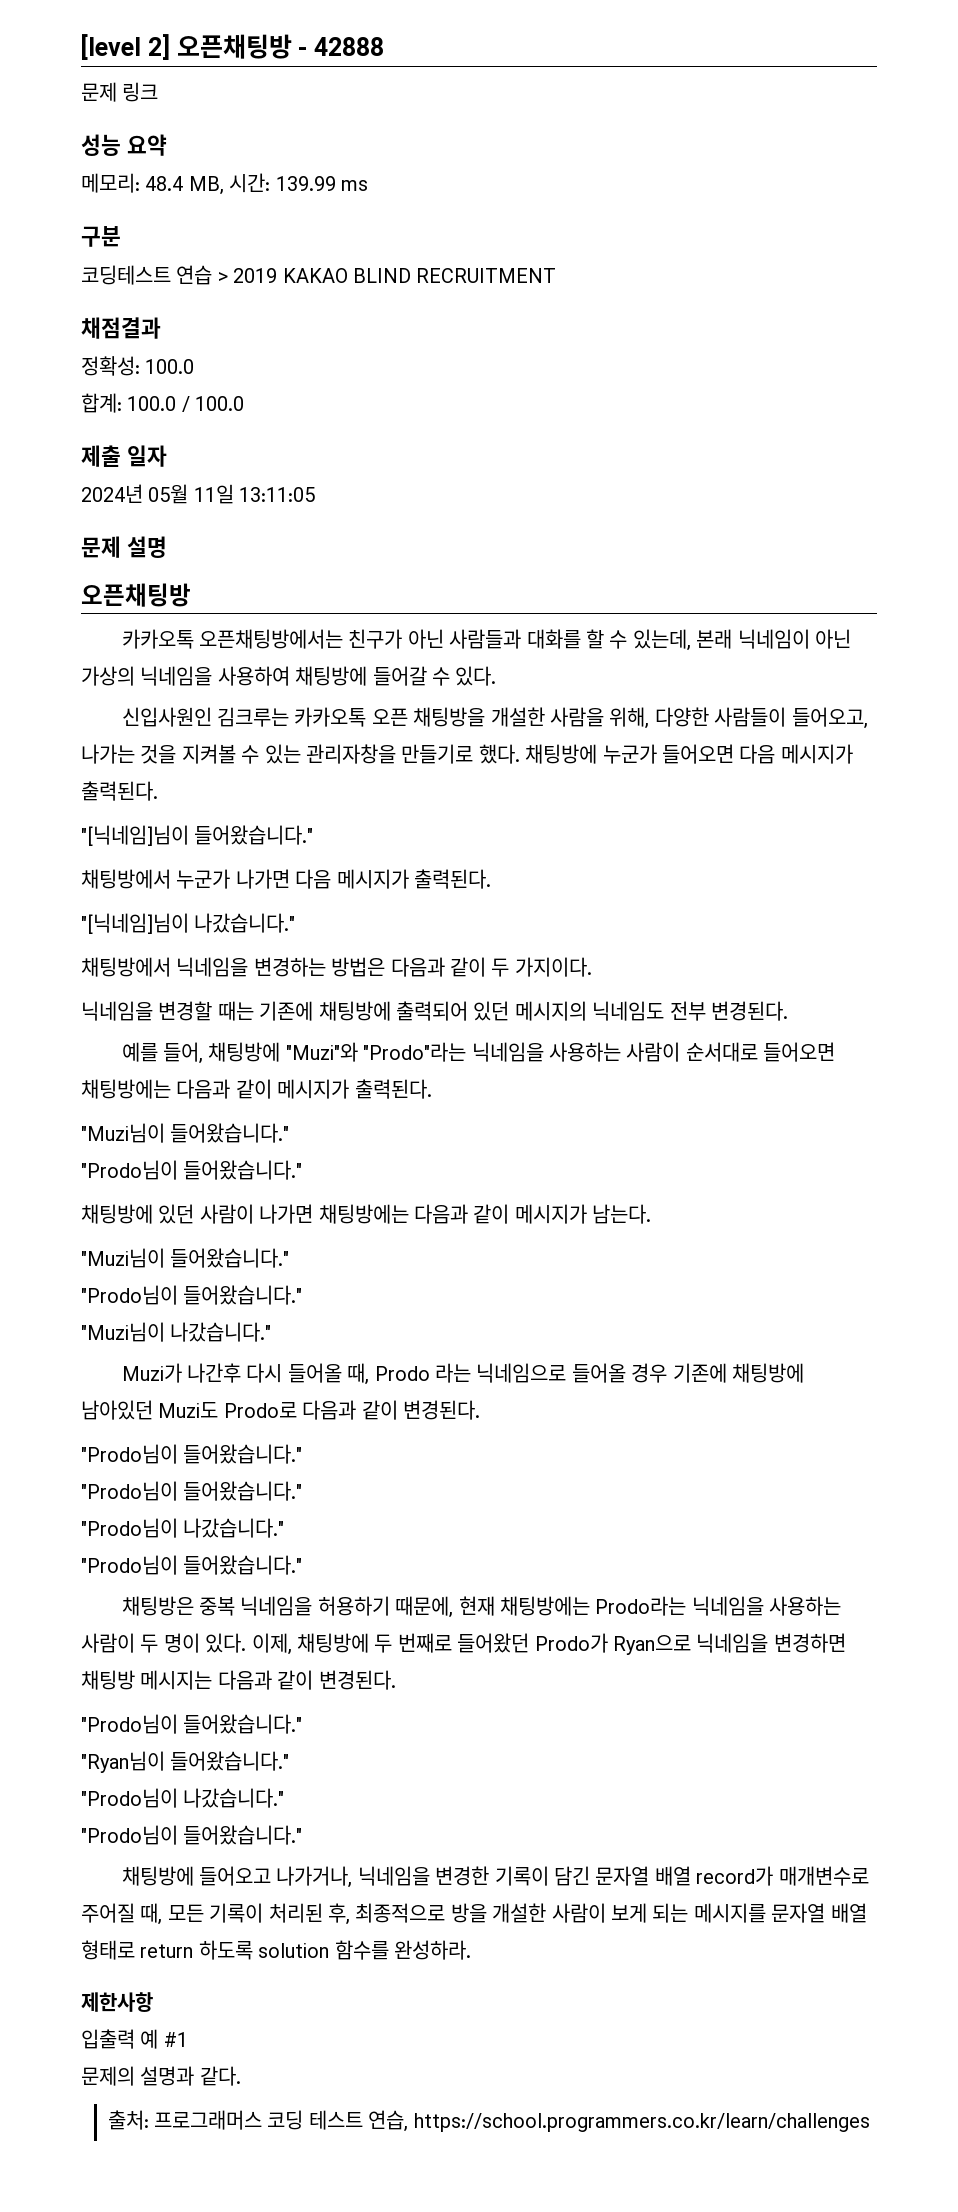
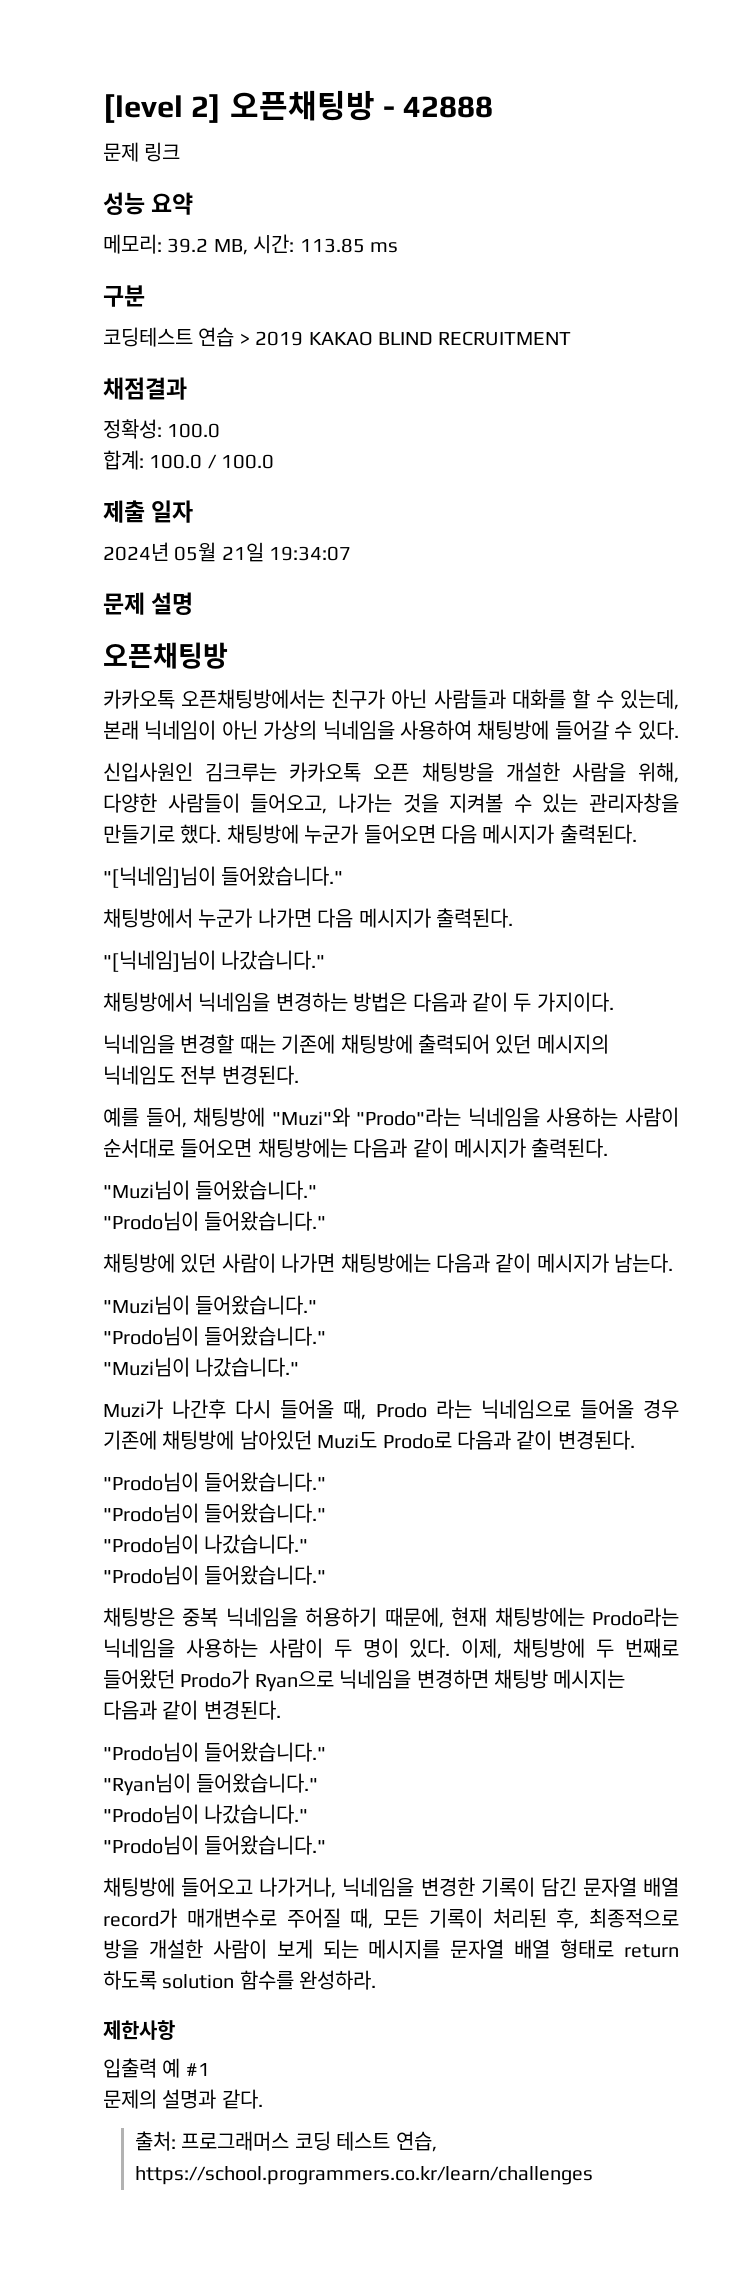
- 메모리: 48.4 MB, 시간: 139.99 ms
+ 메모리: 39.2 MB, 시간: 113.85 ms
- 2024년 05월 11일 13:11:05
+ 2024년 05월 21일 19:34:07

